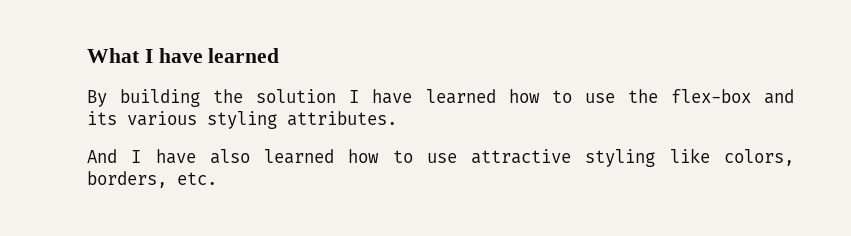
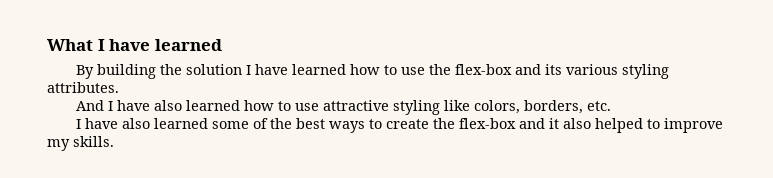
+ I have also learned some of the best ways to create the flex-box and it also helped to improve my skills.

